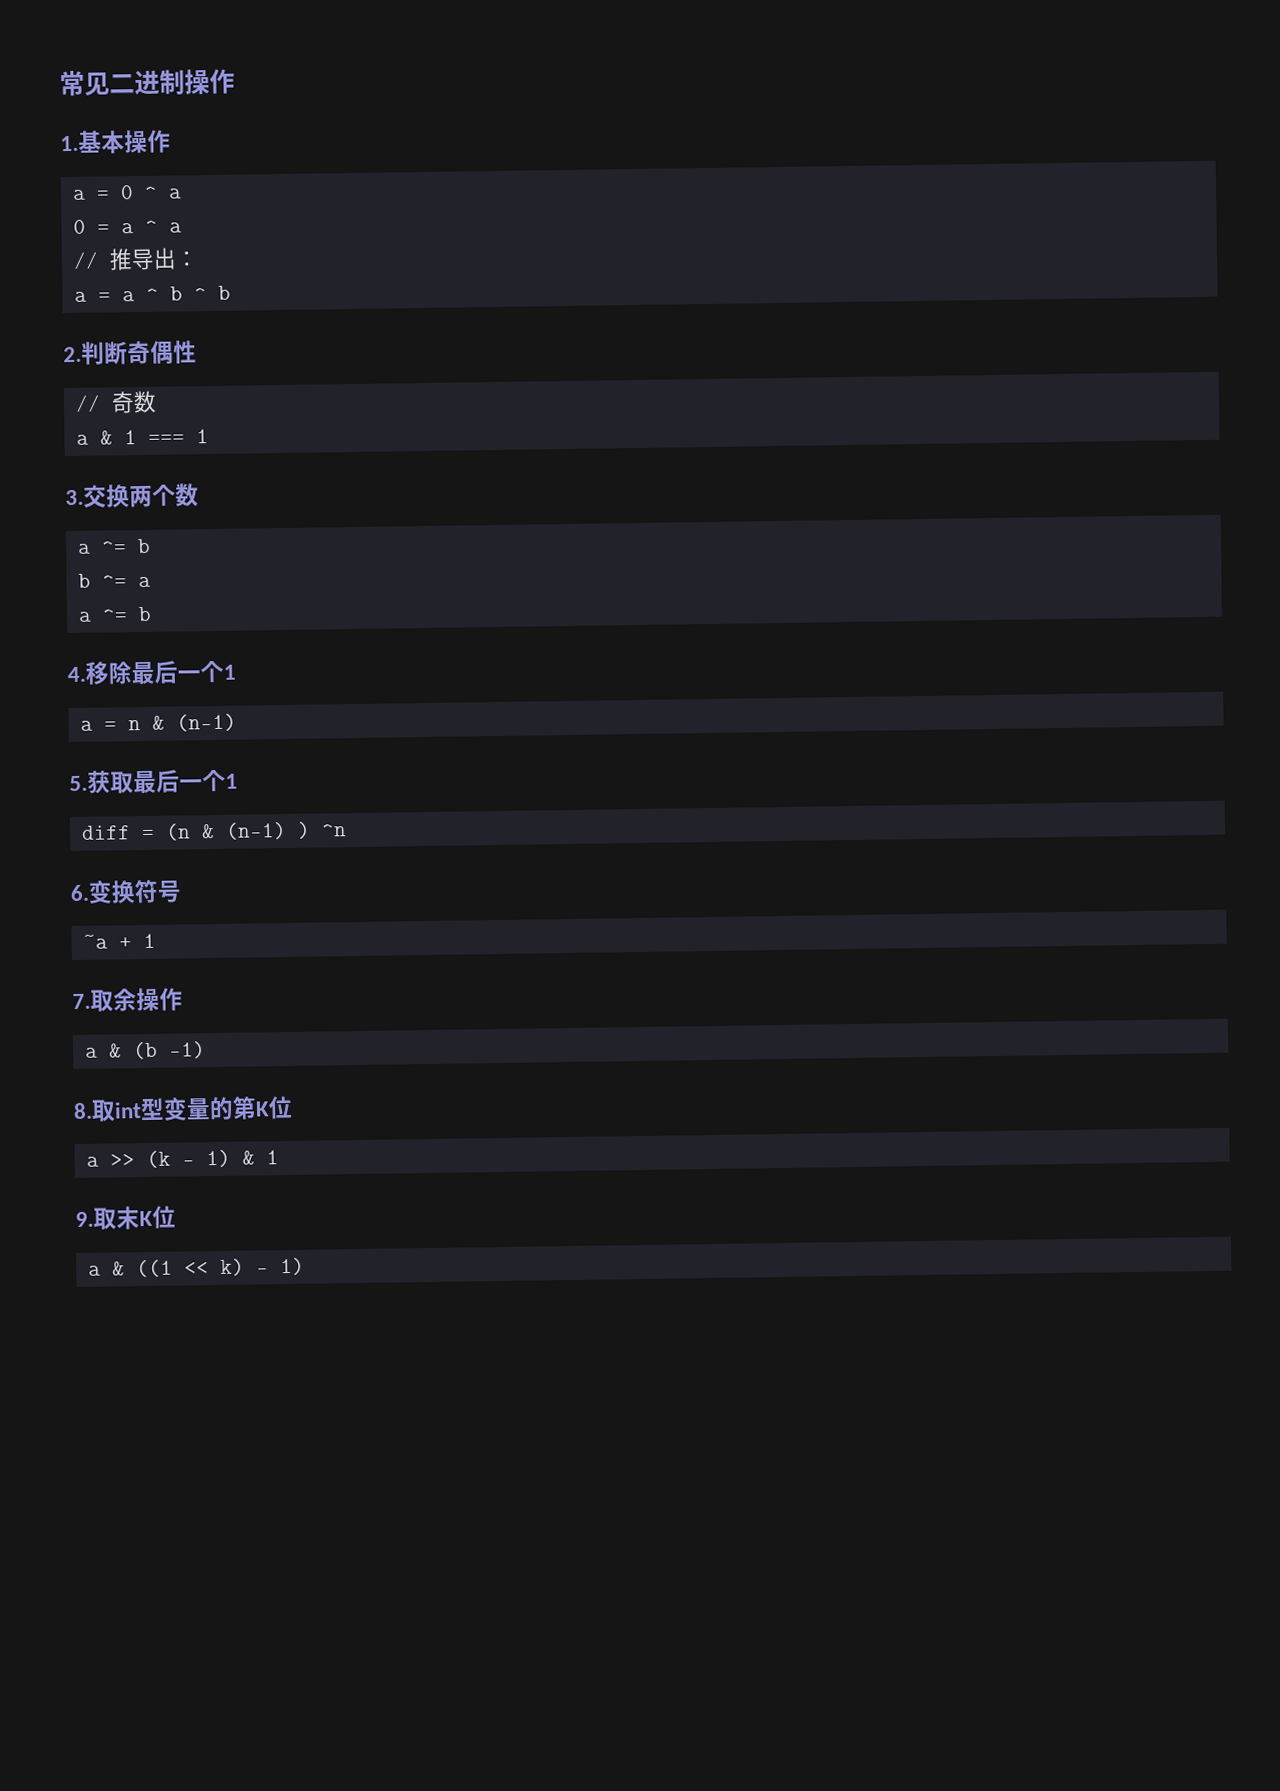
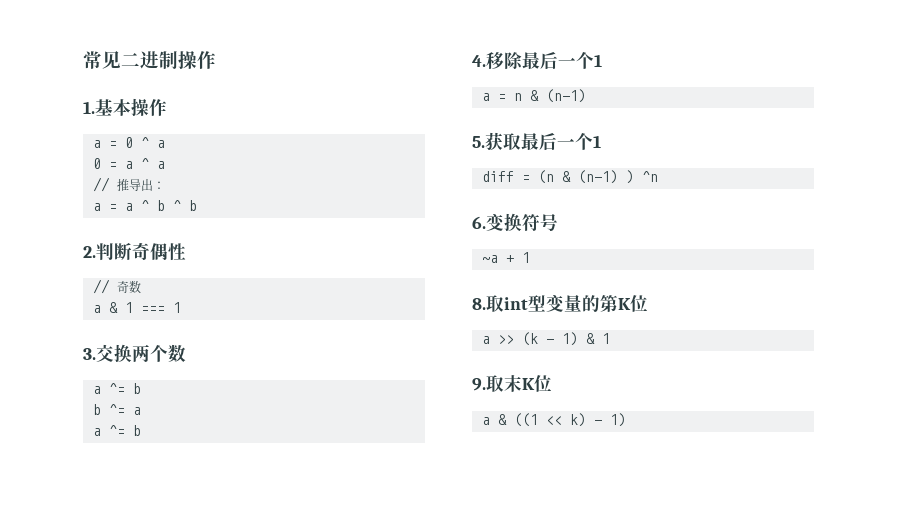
- 7.取余操作
- a & (b -1)

